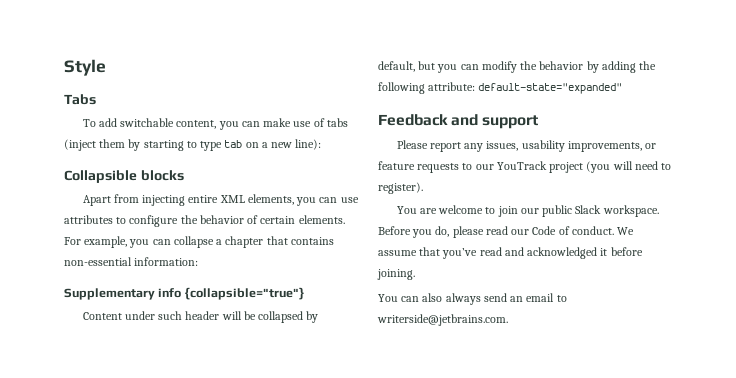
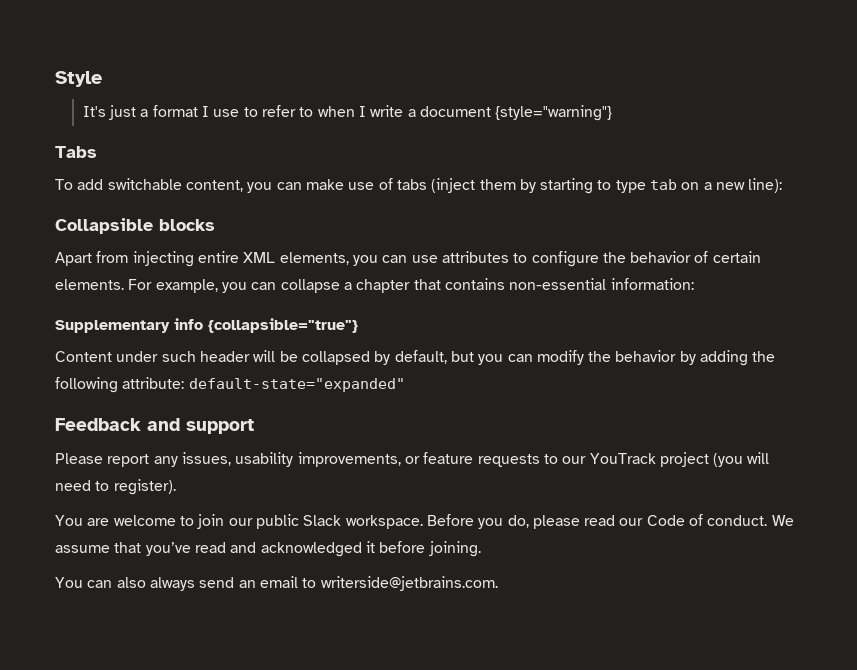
+ It's just a format I use to refer to when I write a document {style="warning"}

